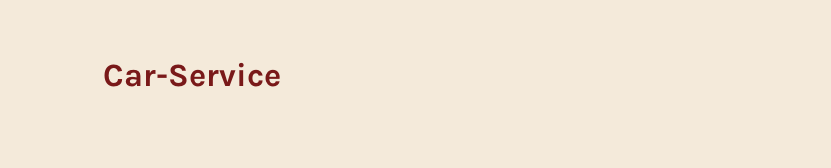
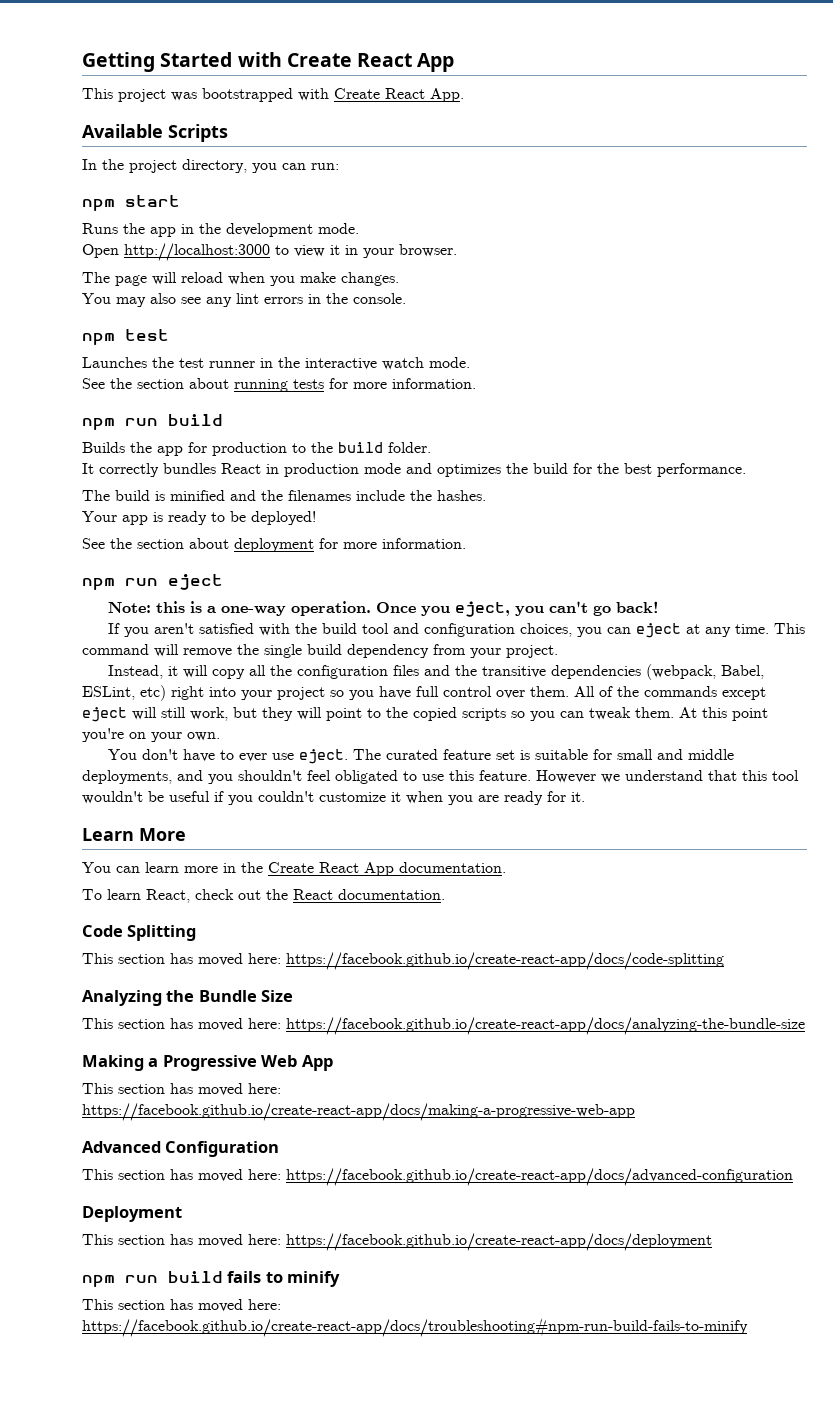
- Car-Service
+ Getting Started with Create React App
+ This project was bootstrapped with Create React App.
+ Available Scripts
+ In the project directory, you can run:
+ npm start
+ Runs the app in the development mode.
+ Open http://localhost:3000 to view it in your browser.
+ The page will reload when you make changes.
+ You may also see any lint errors in the console.
+ npm test
+ Launches the test runner in the interactive watch mode.
+ See the section about running tests for more information.
+ npm run build
+ Builds the app for production to the build folder.
+ It correctly bundles React in production mode and optimizes the build for the best performance.
+ The build is minified and the filenames include the hashes.
+ Your app is ready to be deployed!
+ See the section about deployment for more information.
+ npm run eject
+ Note: this is a one-way operation. Once you eject, you can't go back!
+ If you aren't satisfied with the build tool and configuration choices, you can eject at any time. This command will remove the single build dependency from your project.
+ Instead, it will copy all the configuration files and the transitive dependencies (webpack, Babel, ESLint, etc) right into your project so you have full control over them. All of the commands except eject will still work, but they will point to the copied scripts so you can tweak them. At this point you're on your own.
+ You don't have to ever use eject. The curated feature set is suitable for small and middle deployments, and you shouldn't feel obligated to use this feature. However we understand that this tool wouldn't be useful if you couldn't customize it when you are ready for it.
+ Learn More
+ You can learn more in the Create React App documentation.
+ To learn React, check out the React documentation.
+ Code Splitting
+ This section has moved here: https://facebook.github.io/create-react-app/docs/code-splitting
+ Analyzing the Bundle Size
+ This section has moved here: https://facebook.github.io/create-react-app/docs/analyzing-the-bundle-size
+ Making a Progressive Web App
+ This section has moved here: https://facebook.github.io/create-react-app/docs/making-a-progressive-web-app
+ Advanced Configuration
+ This section has moved here: https://facebook.github.io/create-react-app/docs/advanced-configuration
+ Deployment
+ This section has moved here: https://facebook.github.io/create-react-app/docs/deployment
+ npm run build fails to minify
+ This section has moved here: https://facebook.github.io/create-react-app/docs/troubleshooting#npm-run-build-fails-to-minify

